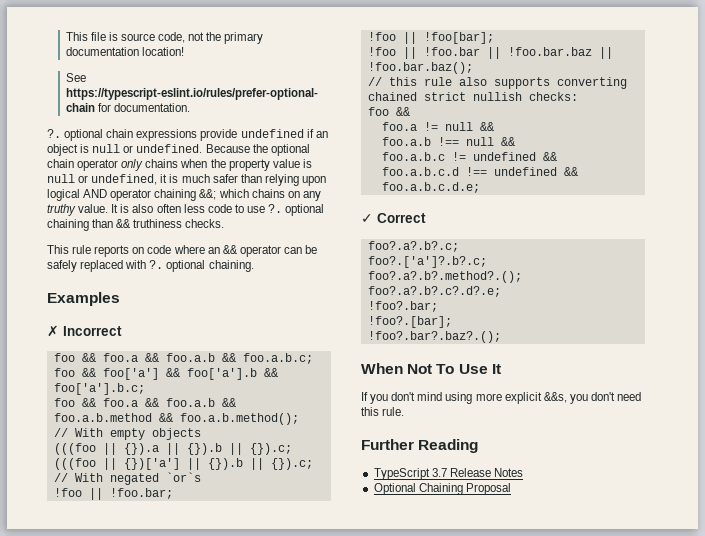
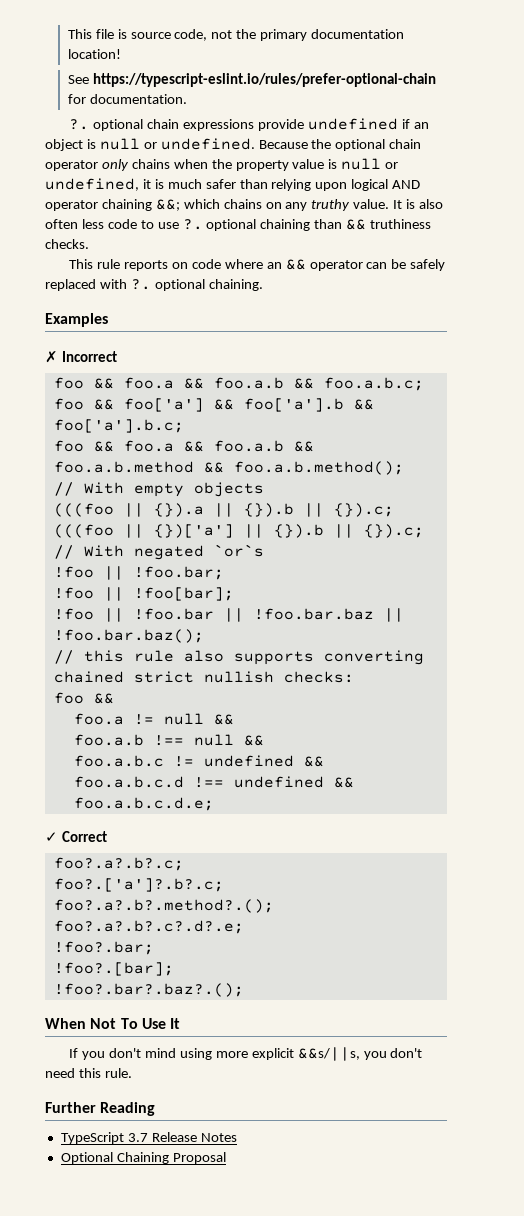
- If you don't mind using more explicit &&s, you don't need this rule.
+ If you don't mind using more explicit &&s/||s, you don't need this rule.

